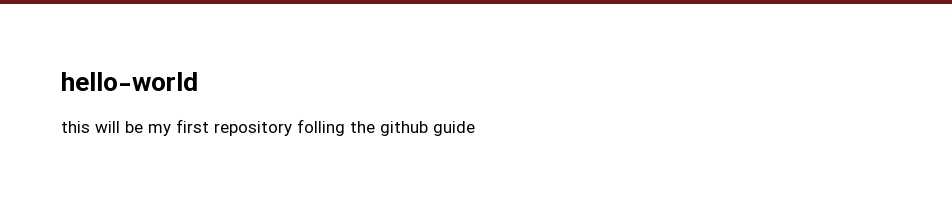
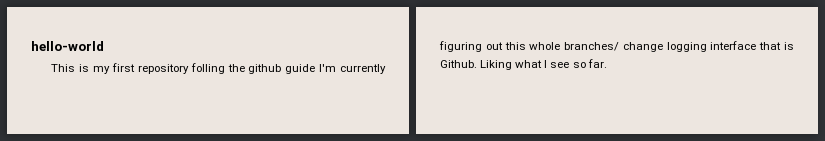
- this will be my first repository folling the github guide
+ This is my first repository folling the github guide I'm currently figuring out this whole branches/ change logging interface that is Github. Liking what I see so far.

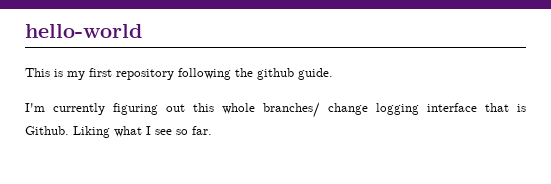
- This is my first repository folling the github guide I'm currently figuring out this whole branches/ change logging interface that is Github.
+ This is my first repository following the github guide.
+ I'm currently figuring out this whole branches/ change logging interface that is Github.

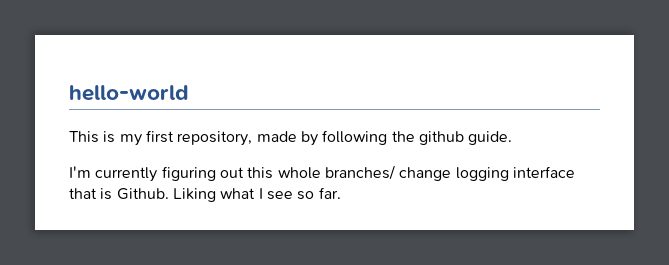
- This is my first repository following the github guide.
+ This is my first repository, made by following the github guide.

